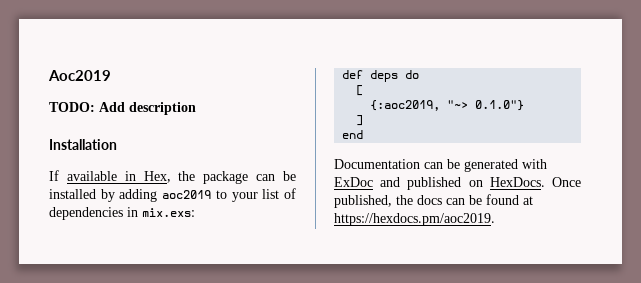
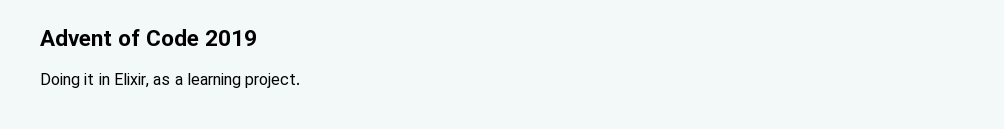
- Aoc2019
- TODO: Add description
- Installation
- If available in Hex, the package can be installed by adding aoc2019 to your list of dependencies in mix.exs:
- def deps do
- [
- {:aoc2019, "~> 0.1.0"}
- ]
- end
- Documentation can be generated with ExDoc and published on HexDocs. Once published, the docs can be found at https://hexdocs.pm/aoc2019.
+ Advent of Code 2019
+ Doing it in Elixir, as a learning project.

